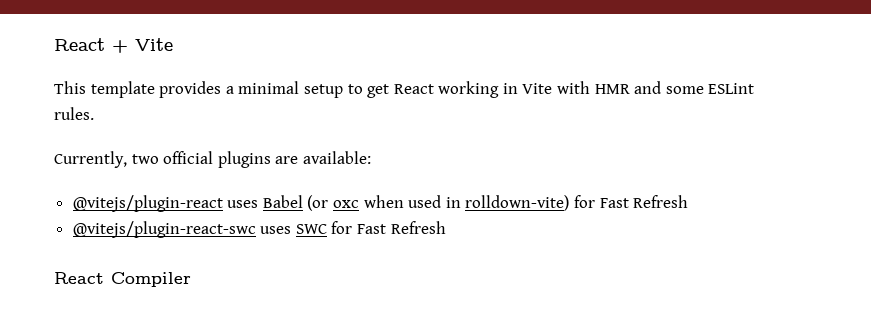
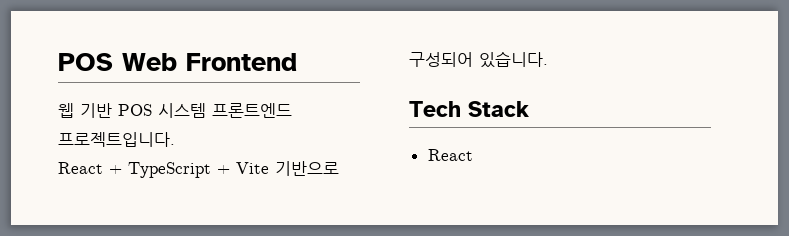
- React + Vite
- This template provides a minimal setup to get React working in Vite with HMR and some ESLint rules.
- Currently, two official plugins are available:
- @vitejs/plugin-react uses Babel (or oxc when used in rolldown-vite) for Fast Refresh
- @vitejs/plugin-react-swc uses SWC for Fast Refresh
- React Compiler
+ POS Web Frontend
+ 웹 기반 POS 시스템 프론트엔드 프로젝트입니다.
+ React + TypeScript + Vite 기반으로 구성되어 있습니다.
+ Tech Stack
+ React

